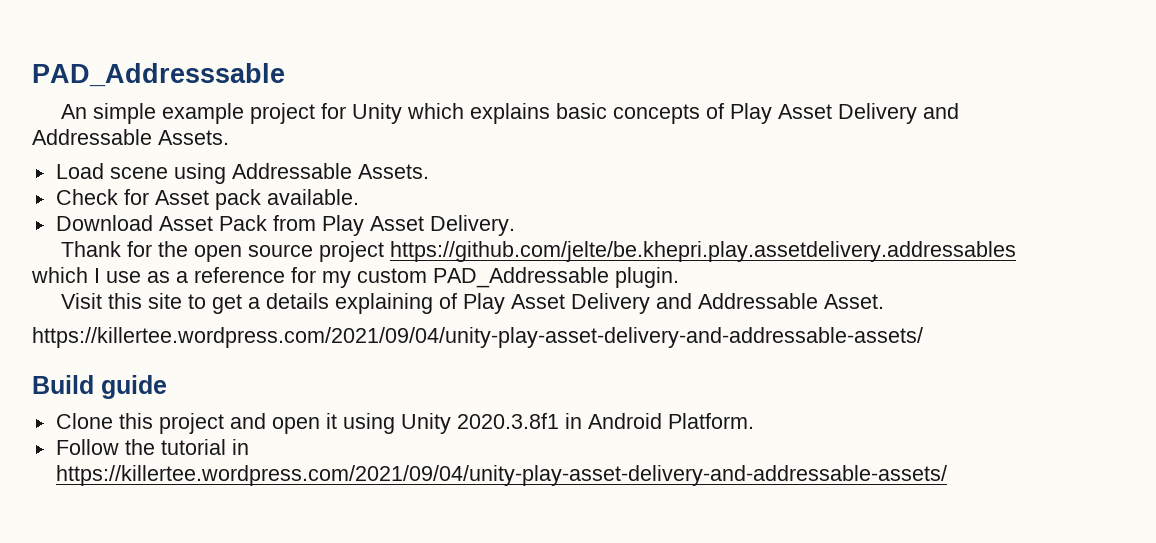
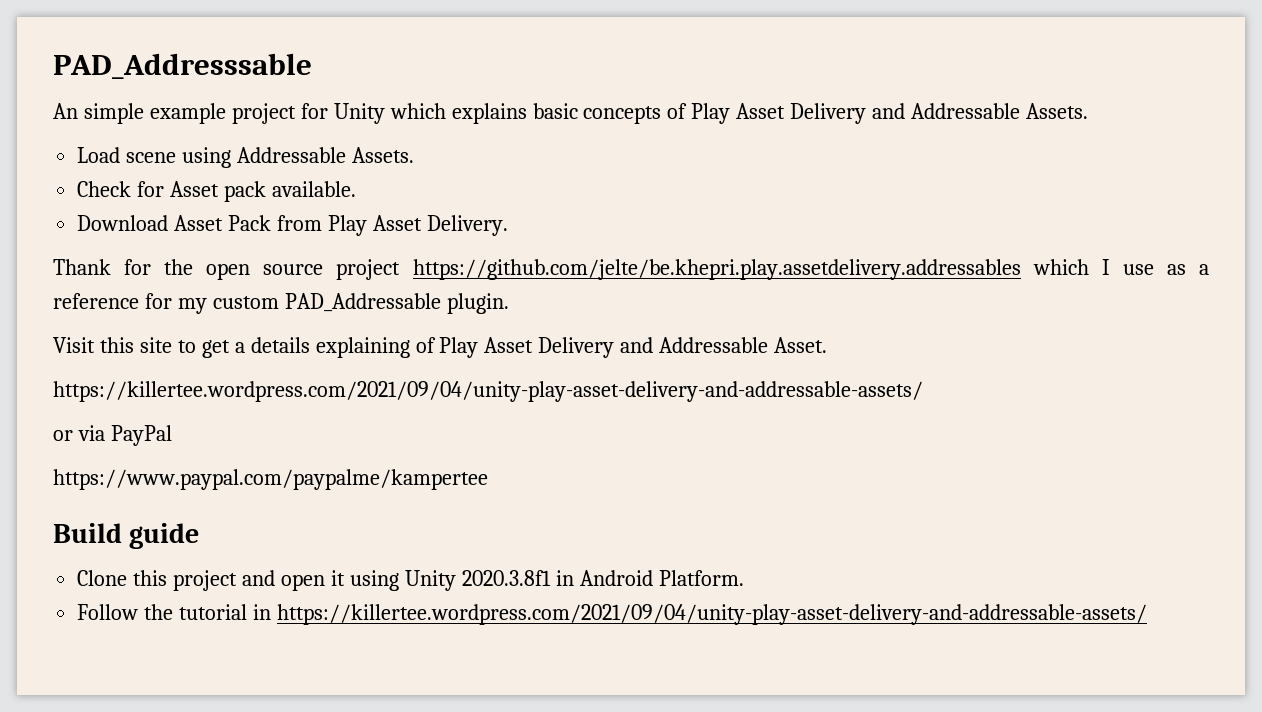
+ or via PayPal
+ https://www.paypal.com/paypalme/kampertee

